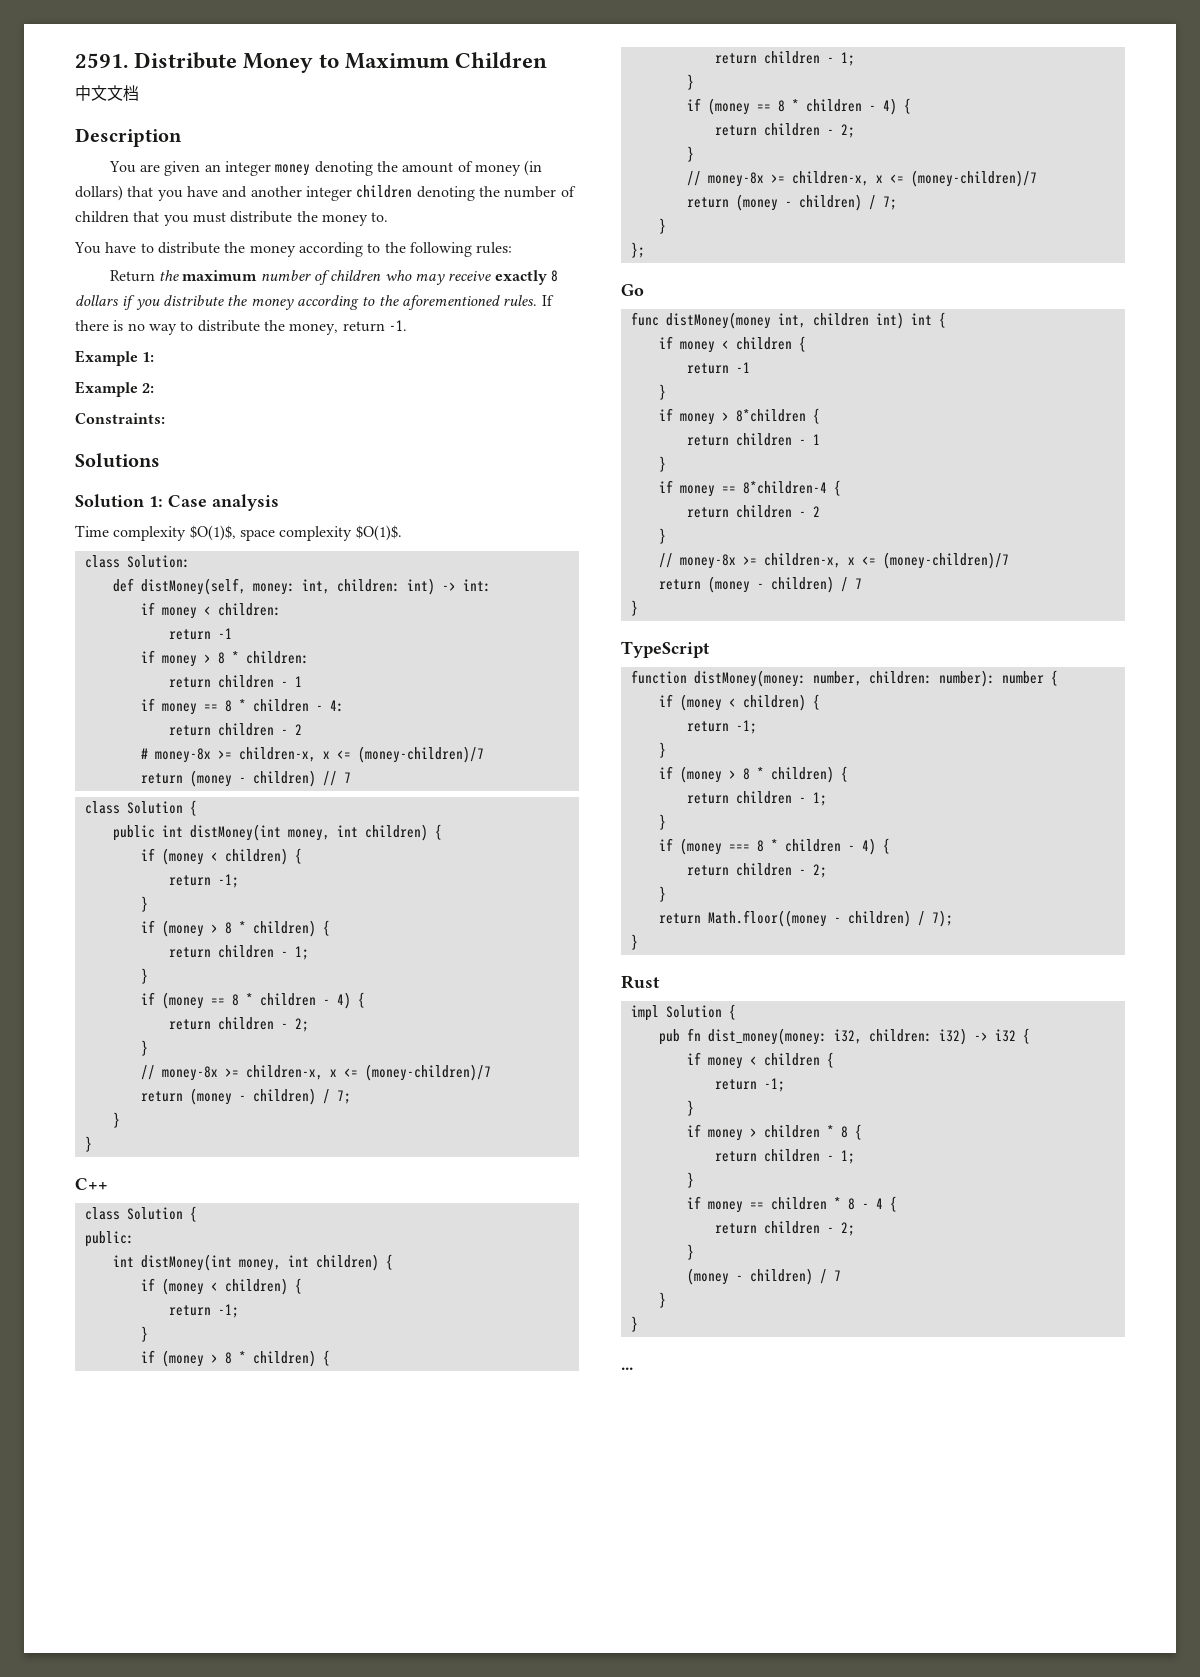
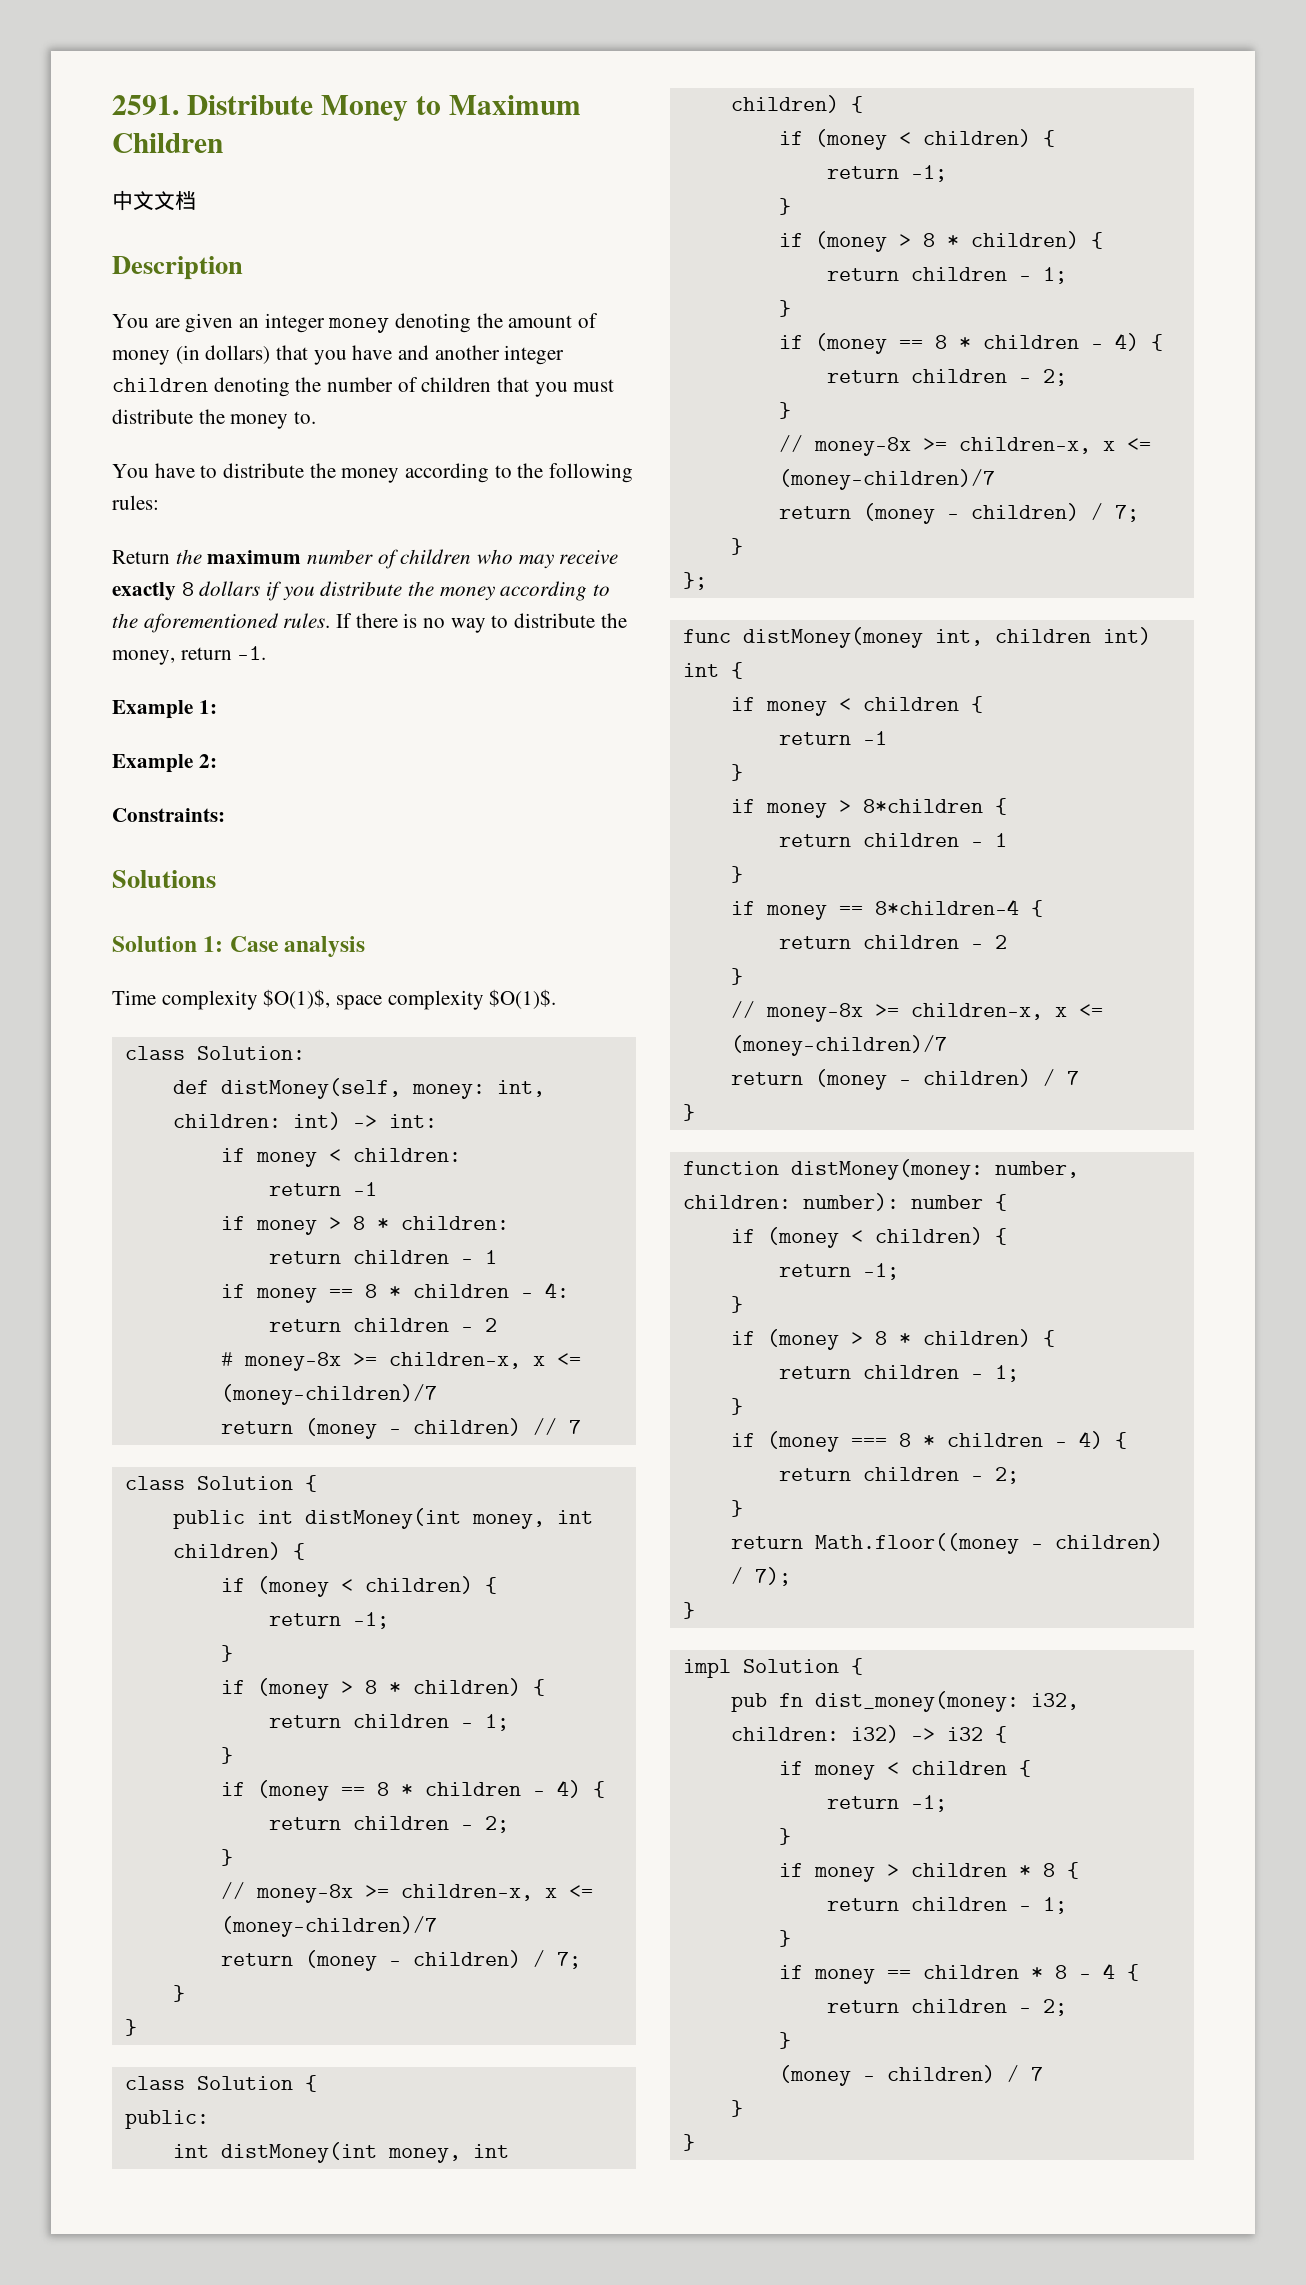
- C++
- Go
- TypeScript
- Rust
- ...

